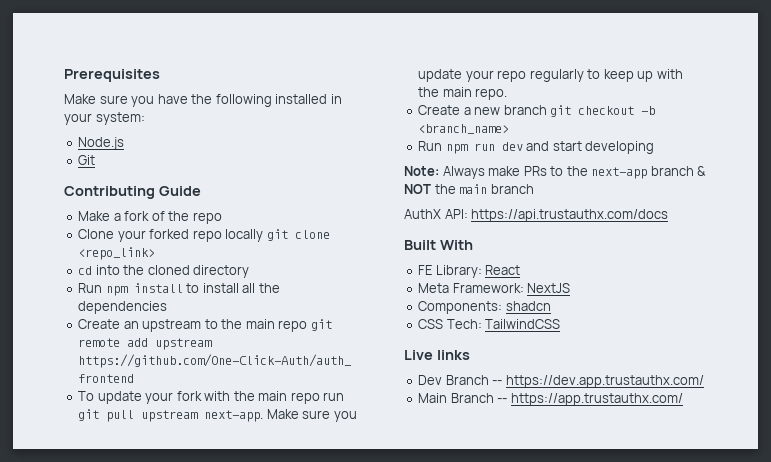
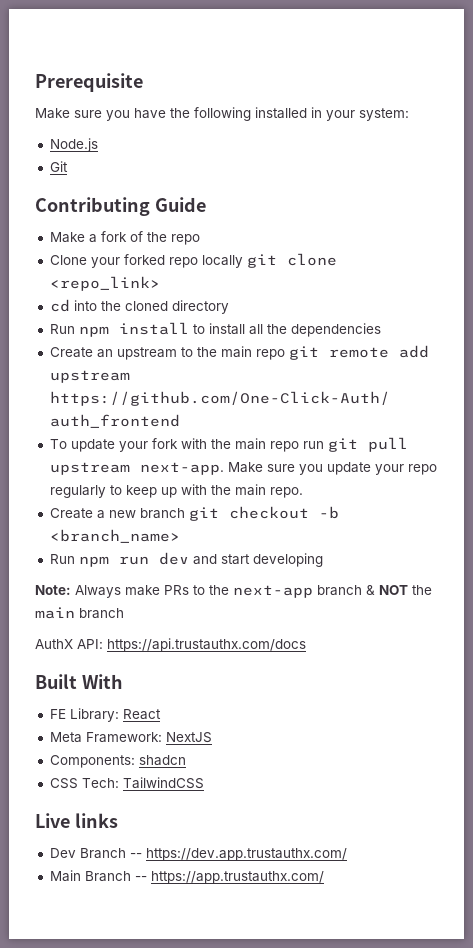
- Prerequisites
+ Prerequisite

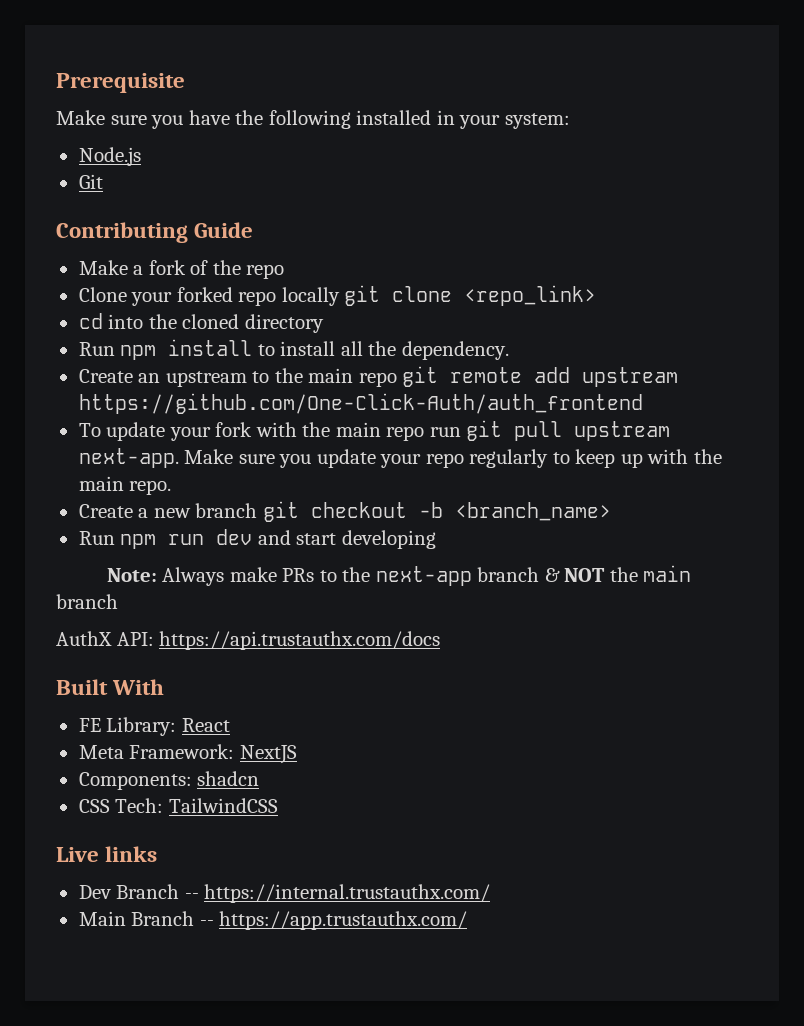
- Run npm install to install all the dependencies
+ Run npm install to install all the dependency.
- Dev Branch -- https://dev.app.trustauthx.com/
+ Dev Branch -- https://internal.trustauthx.com/

